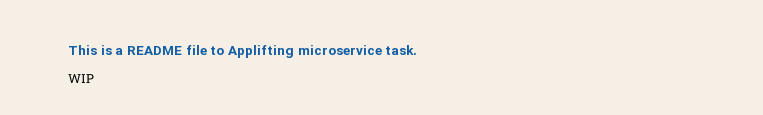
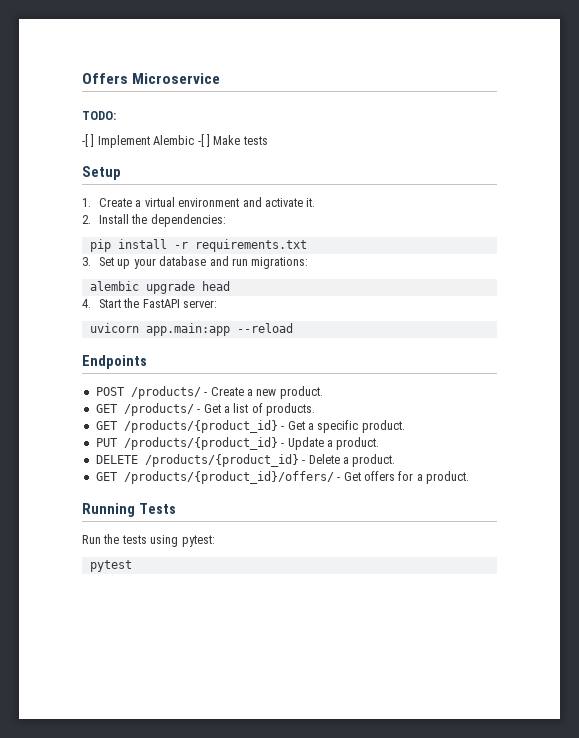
- This is a README file to Applifting microservice task.
- WIP
+ Offers Microservice
+ TODO:
+ -[ ] Implement Alembic -[ ] Make tests
+ Setup
+ 1. Create a virtual environment and activate it.
+ 2. Install the dependencies:
+ pip install -r requirements.txt
+ 3. Set up your database and run migrations:
+ alembic upgrade head
+ 4. Start the FastAPI server:
+ uvicorn app.main:app --reload
+ Endpoints
+ POST /products/ - Create a new product.
+ GET /products/ - Get a list of products.
+ GET /products/{product_id} - Get a specific product.
+ PUT /products/{product_id} - Update a product.
+ DELETE /products/{product_id} - Delete a product.
+ GET /products/{product_id}/offers/ - Get offers for a product.
+ Running Tests
+ Run the tests using pytest:
+ pytest

